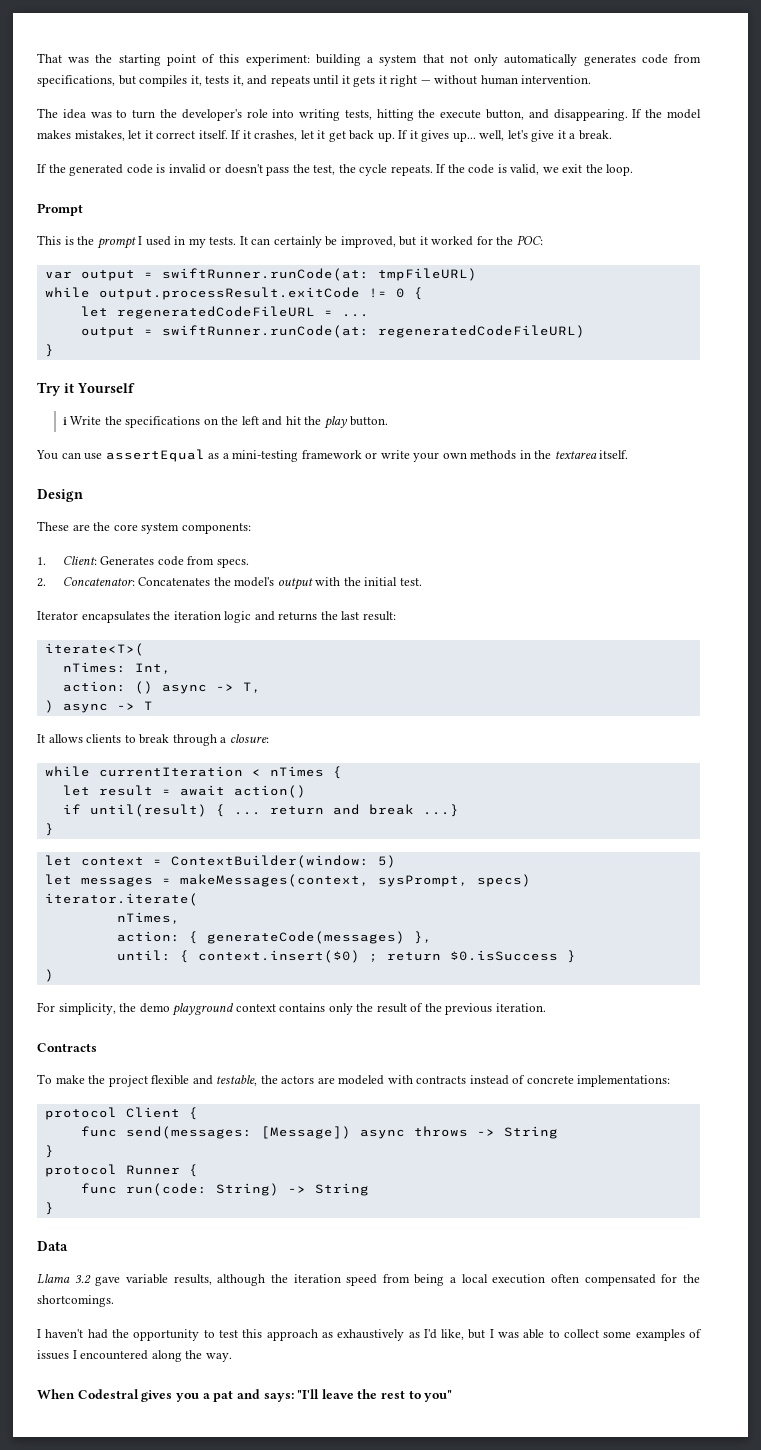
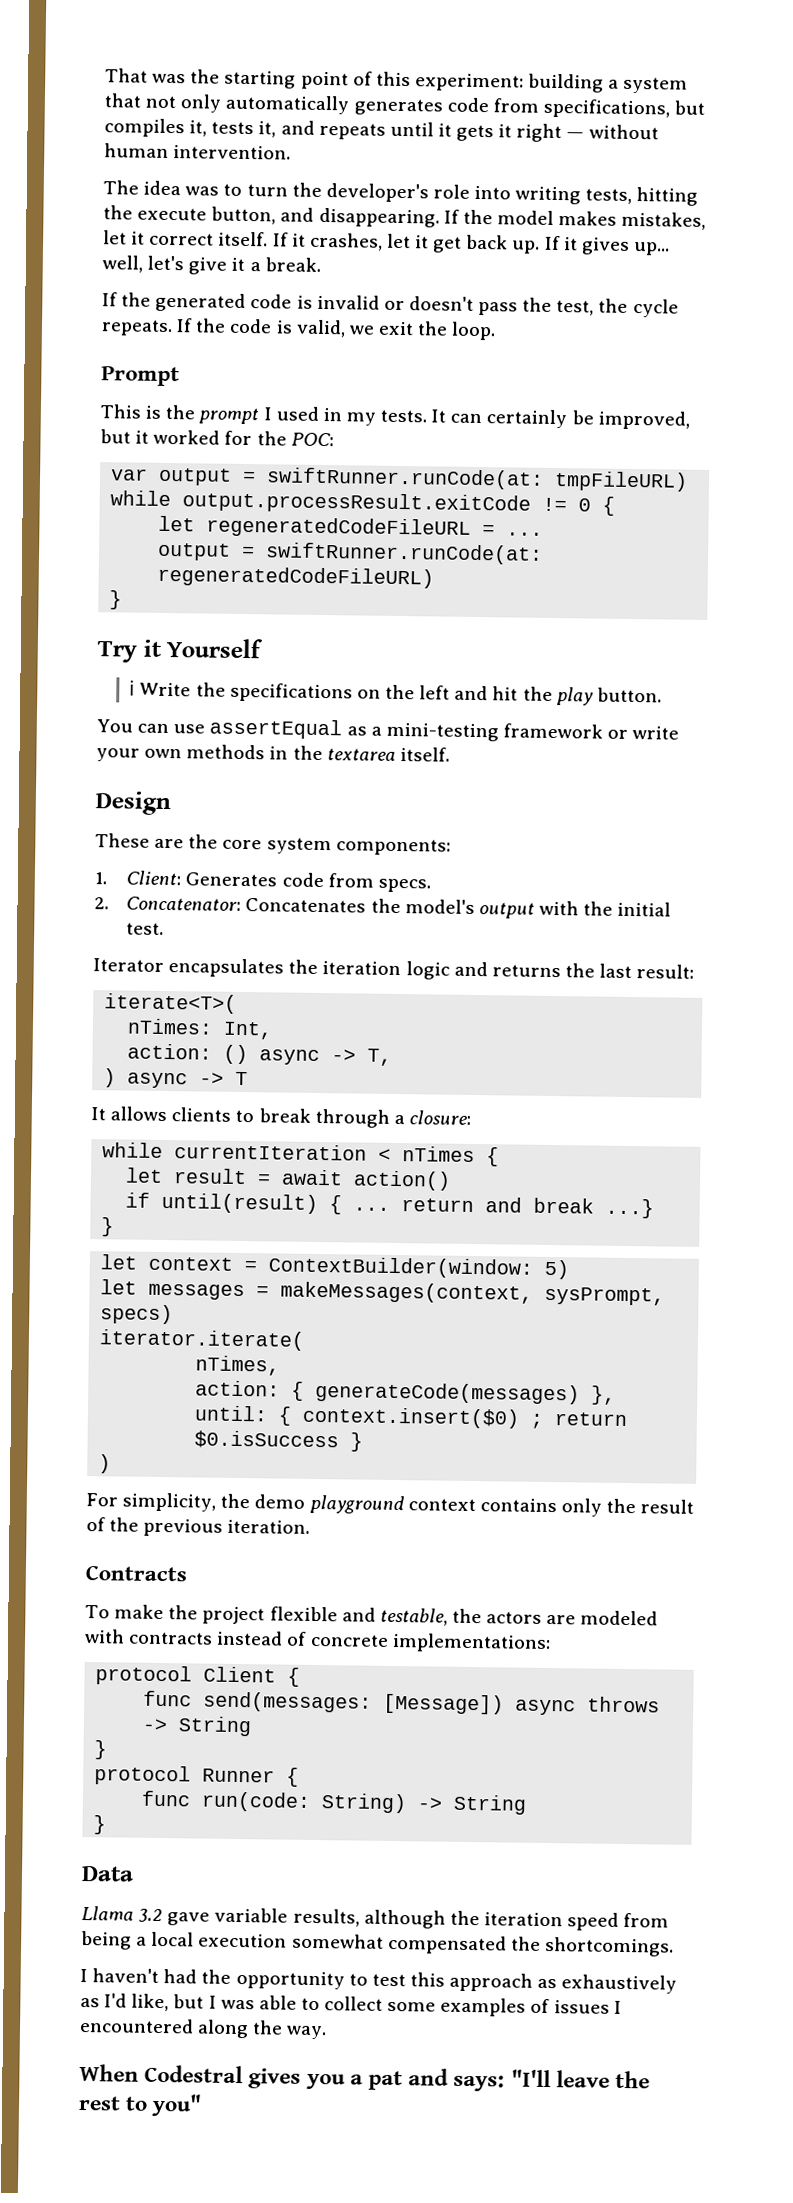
- Llama 3.2 gave variable results, although the iteration speed from being a local execution often compensated for the shortcomings.
+ Llama 3.2 gave variable results, although the iteration speed from being a local execution somewhat compensated the shortcomings.

